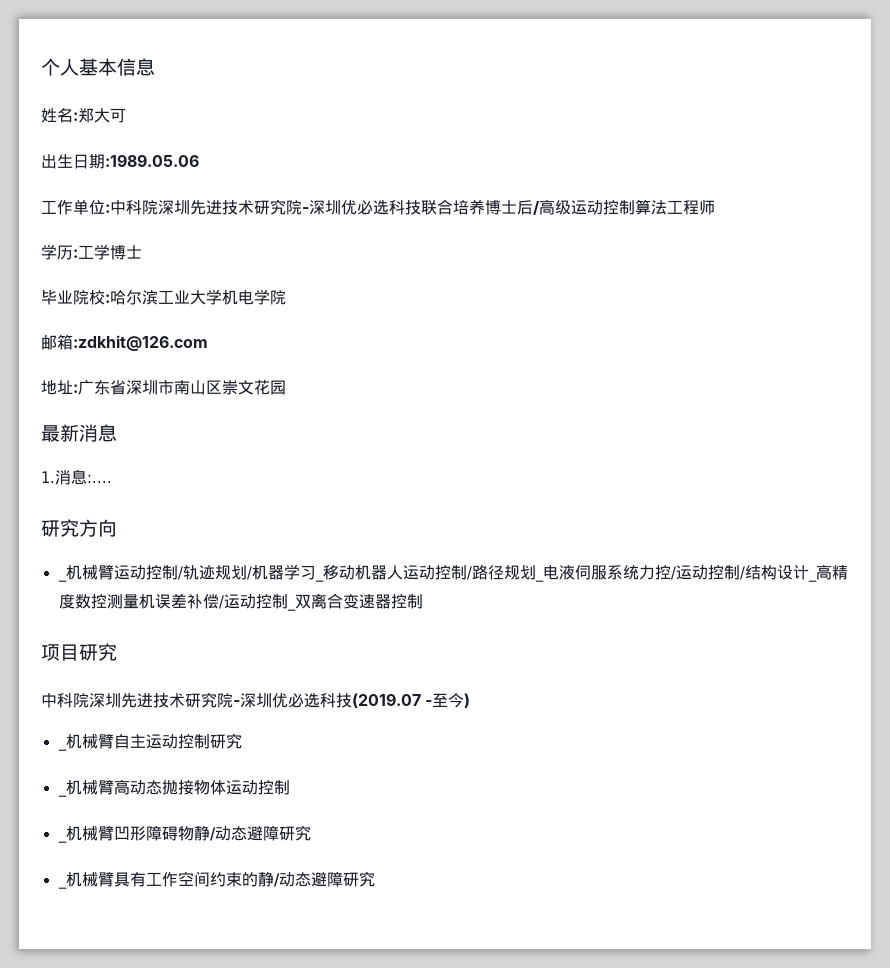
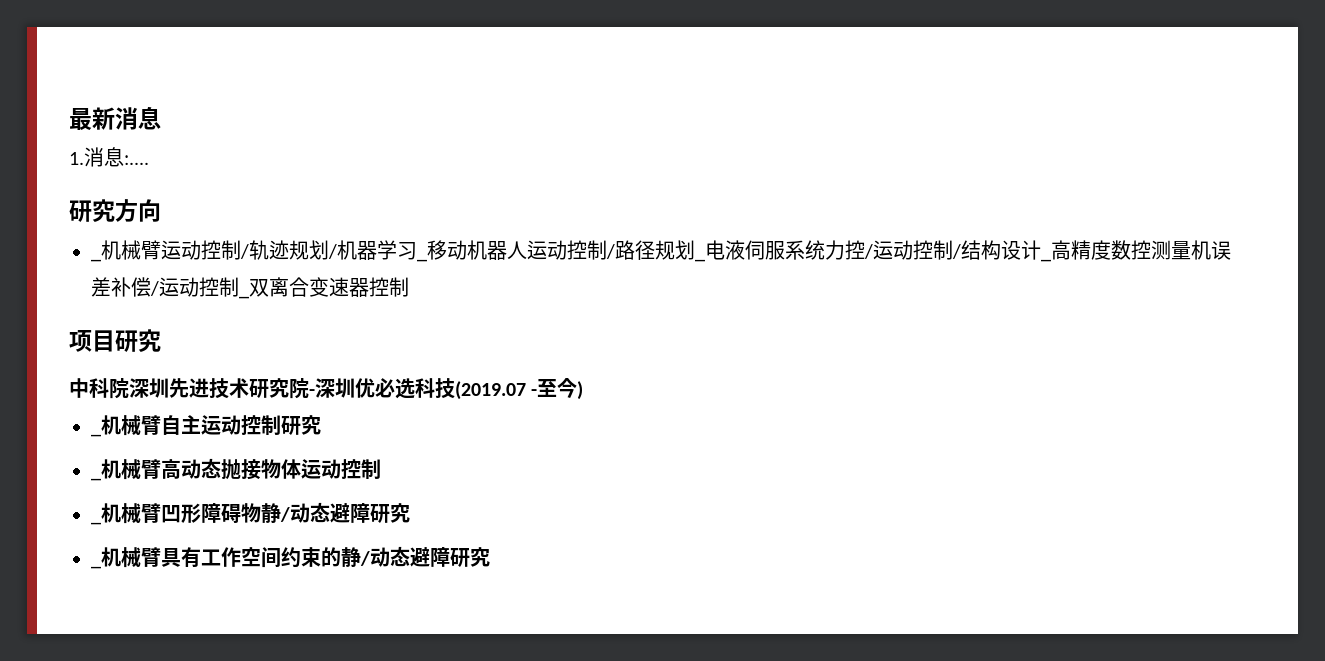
- 个人基本信息
- 姓名:郑大可
- 出生日期:1989.05.06
- 工作单位:中科院深圳先进技术研究院-深圳优必选科技联合培养博士后/高级运动控制算法工程师
- 学历:工学博士
- 毕业院校:哈尔滨工业大学机电学院
- 邮箱:zdkhit@126.com
- 地址:广东省深圳市南山区崇文花园

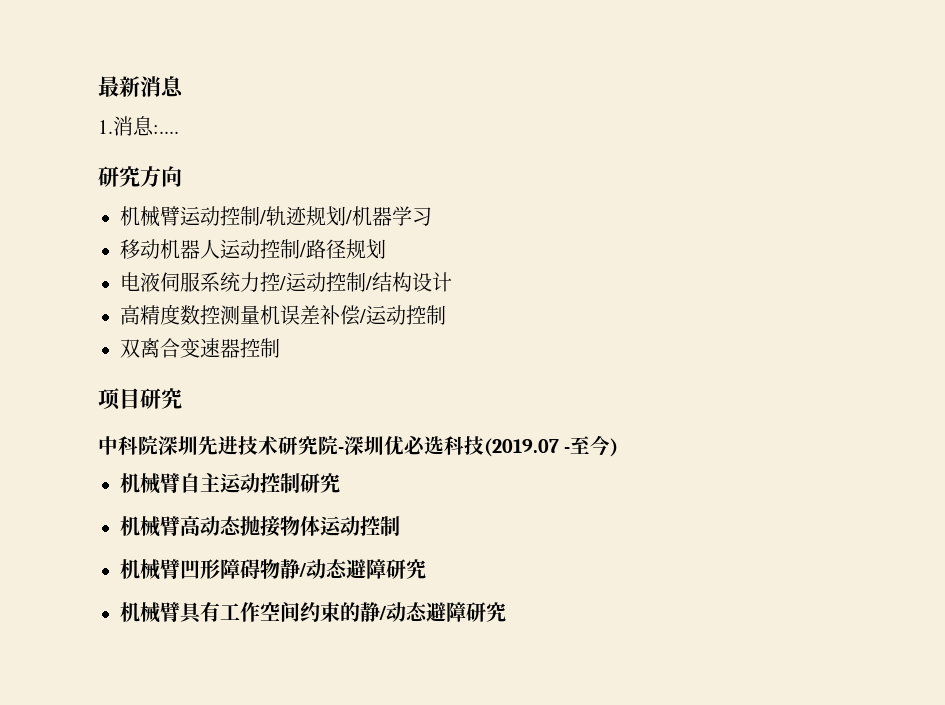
- _机械臂运动控制/轨迹规划/机器学习_移动机器人运动控制/路径规划_电液伺服系统力控/运动控制/结构设计_高精度数控测量机误差补偿/运动控制_双离合变速器控制
+ 机械臂运动控制/轨迹规划/机器学习
+ 移动机器人运动控制/路径规划
+ 电液伺服系统力控/运动控制/结构设计
+ 高精度数控测量机误差补偿/运动控制
+ 双离合变速器控制
- _机械臂自主运动控制研究
+ 机械臂自主运动控制研究
- _机械臂高动态抛接物体运动控制
+ 机械臂高动态抛接物体运动控制
- _机械臂凹形障碍物静/动态避障研究
+ 机械臂凹形障碍物静/动态避障研究
- _机械臂具有工作空间约束的静/动态避障研究
+ 机械臂具有工作空间约束的静/动态避障研究

